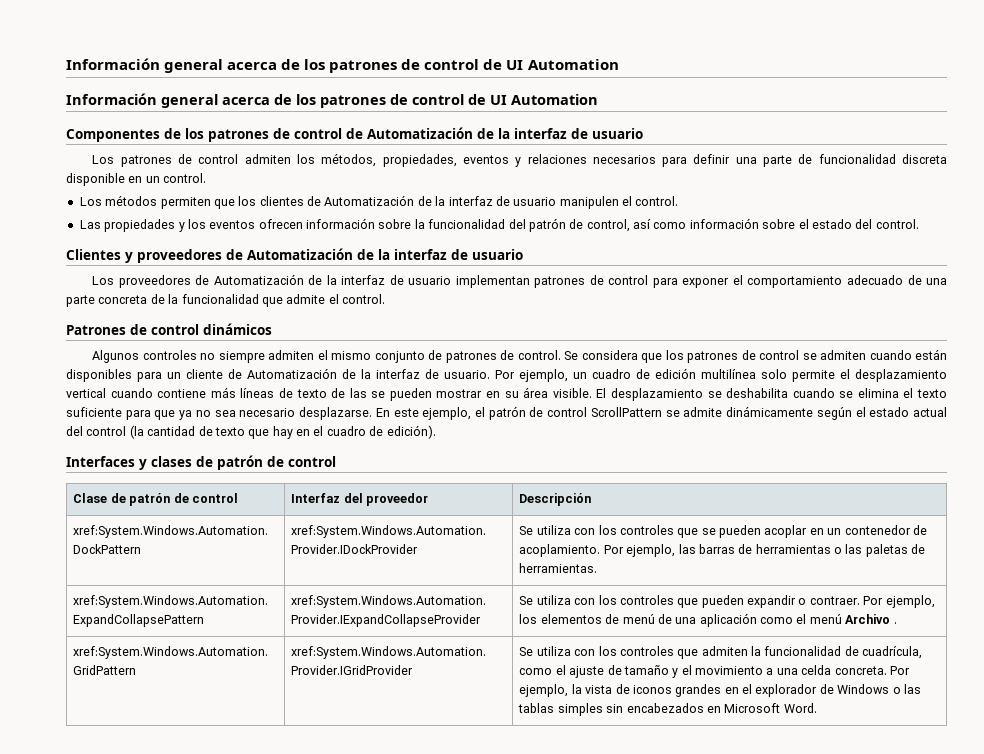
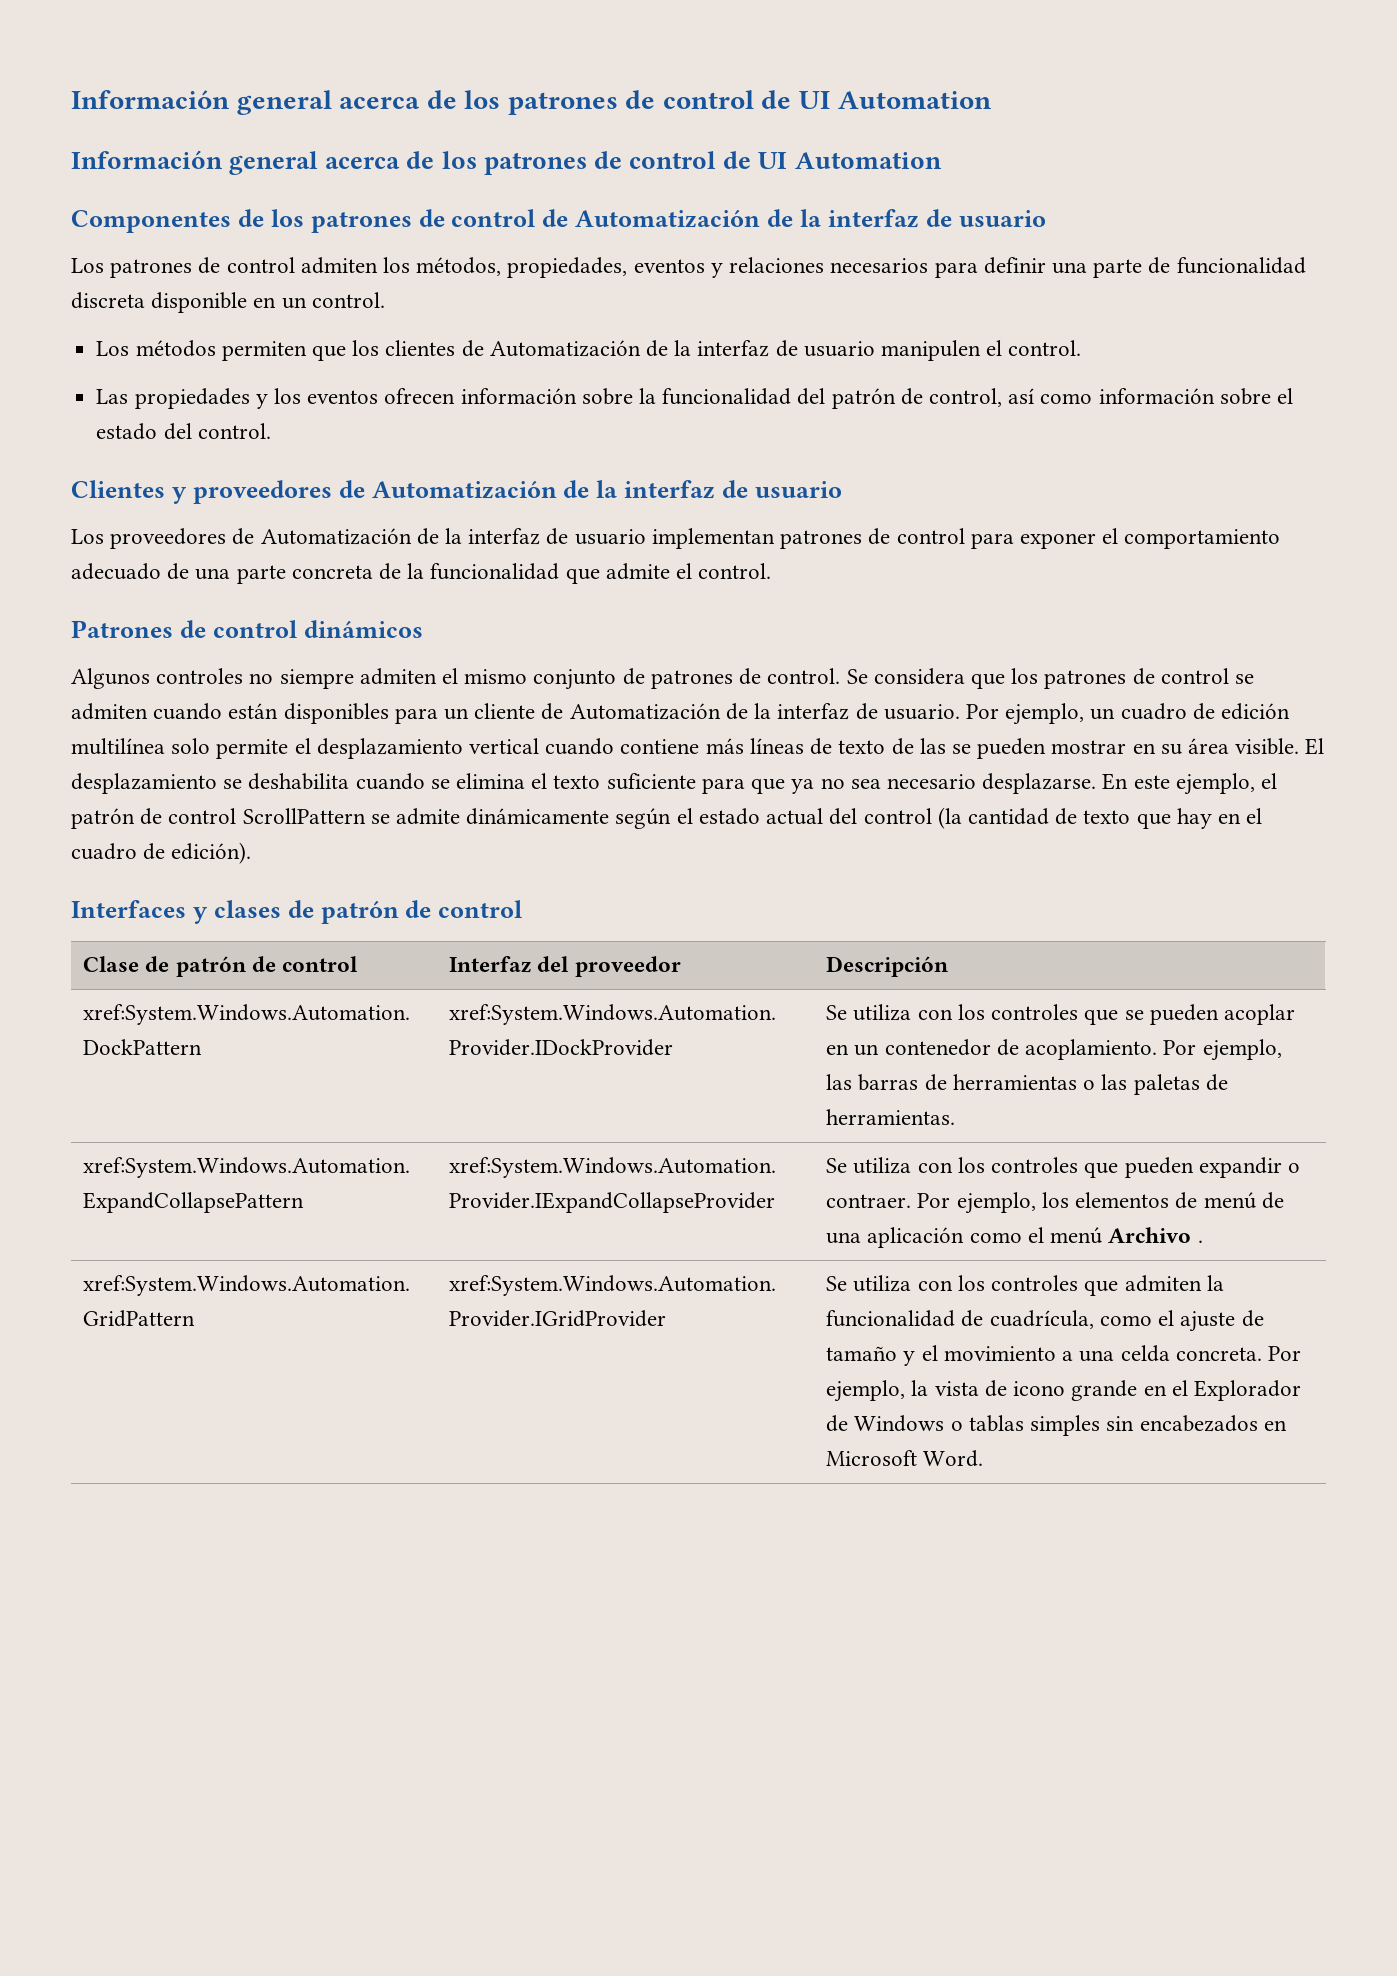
- Por ejemplo, la vista de iconos grandes en el explorador de Windows o las tablas simples sin encabezados en Microsoft Word.
+ Por ejemplo, la vista de icono grande en el Explorador de Windows o tablas simples sin encabezados en Microsoft Word.

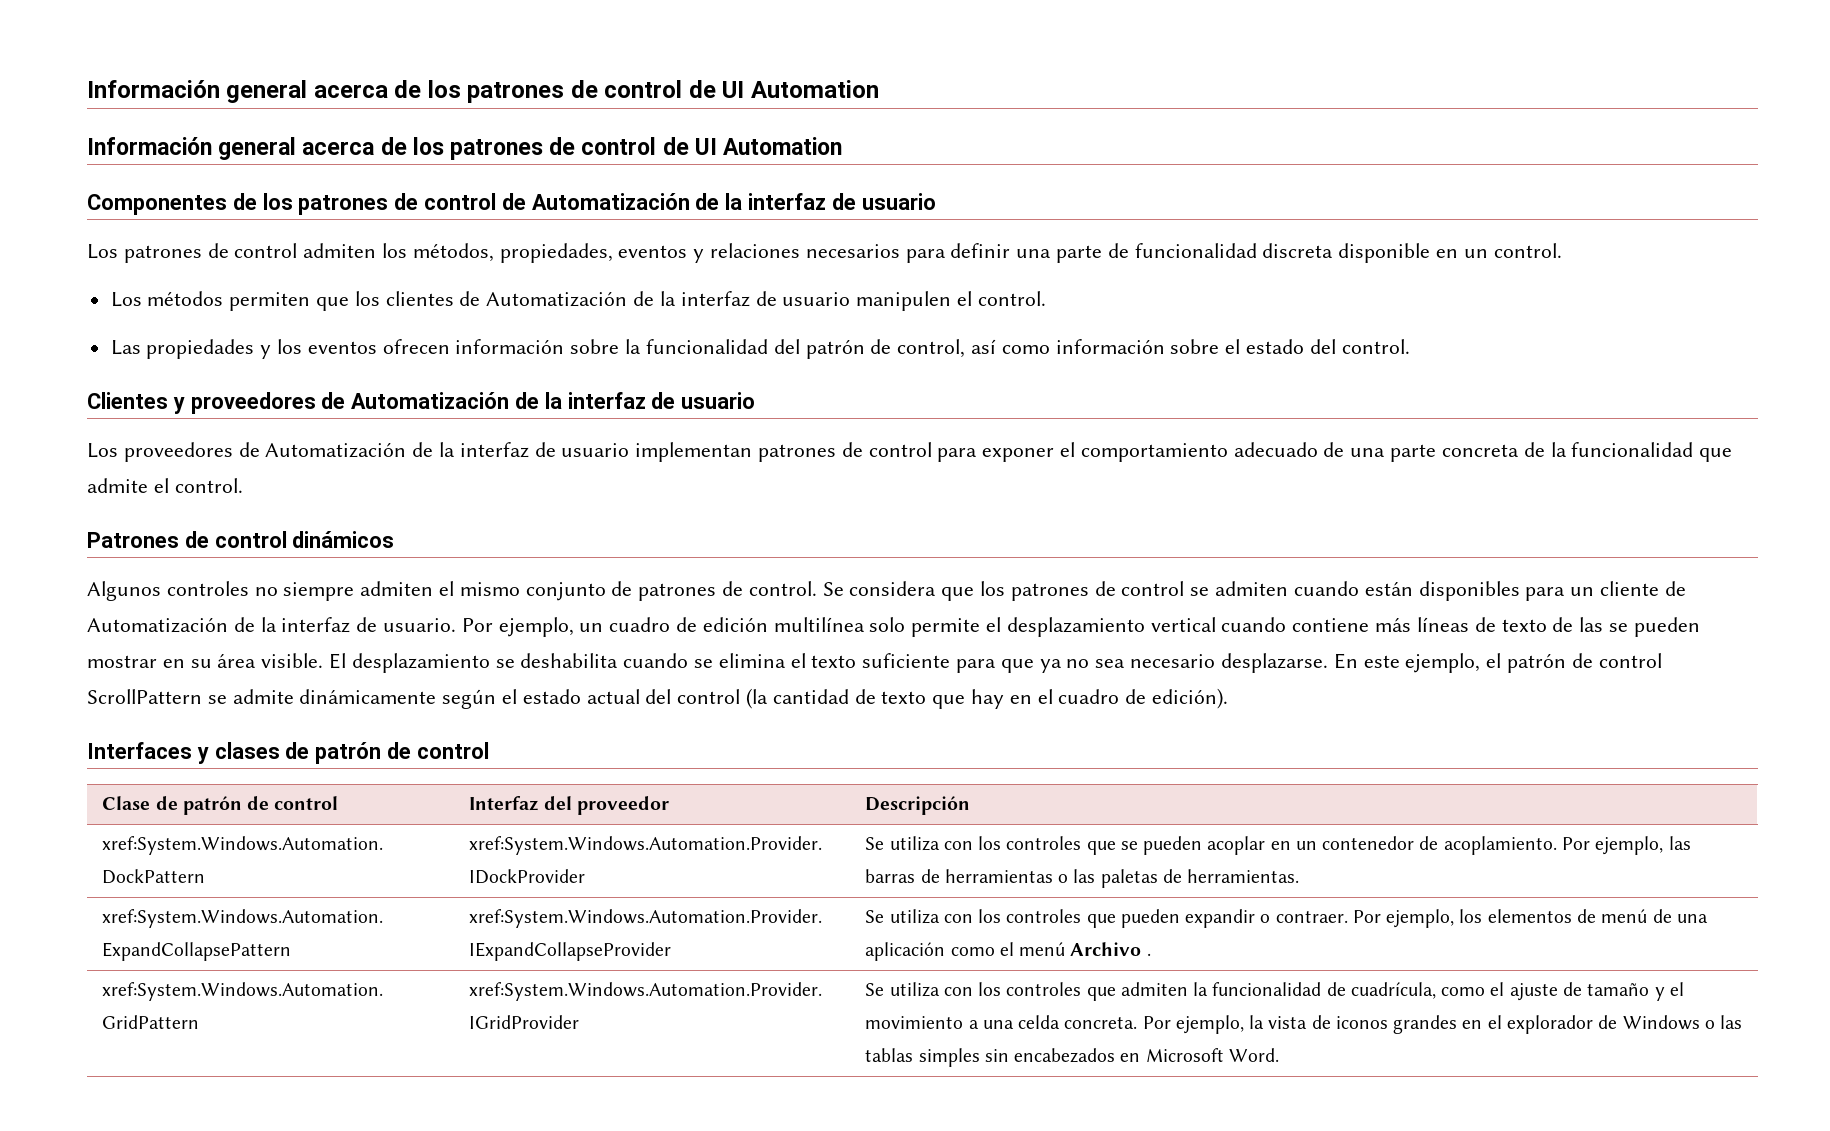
- Por ejemplo, la vista de icono grande en el Explorador de Windows o tablas simples sin encabezados en Microsoft Word.
+ Por ejemplo, la vista de iconos grandes en el explorador de Windows o las tablas simples sin encabezados en Microsoft Word.

